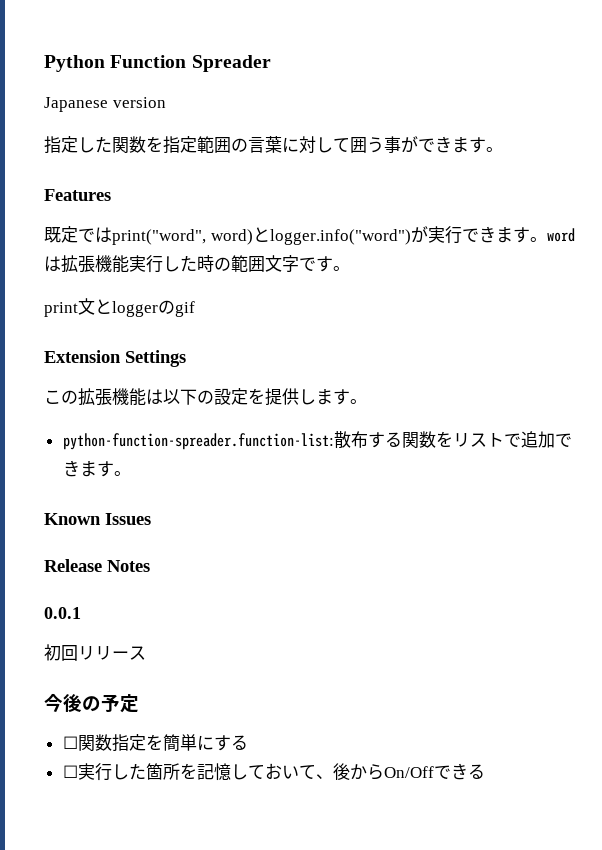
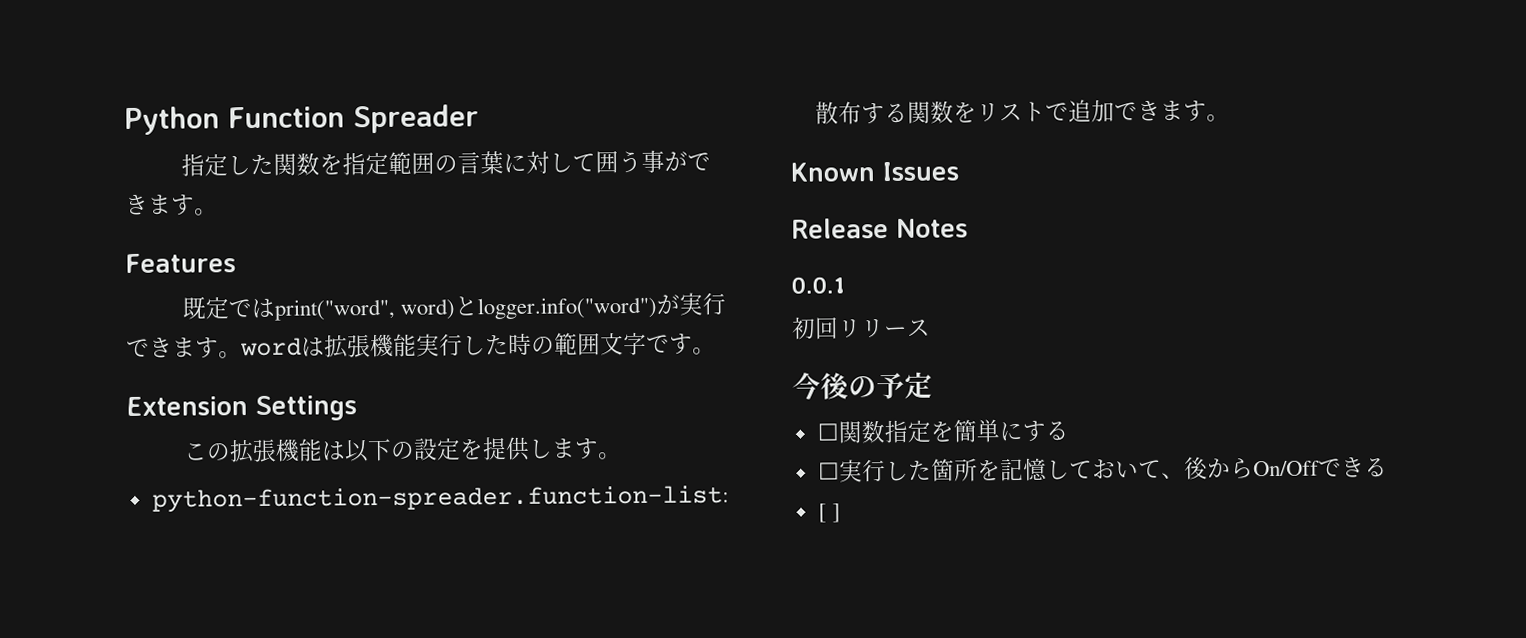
- Japanese version
- print文とloggerのgif
+ [ ]

